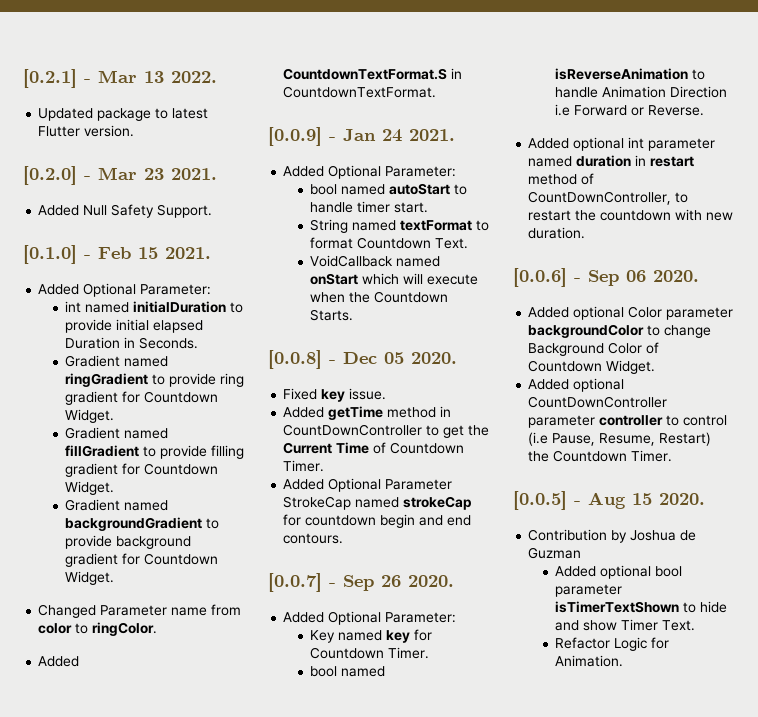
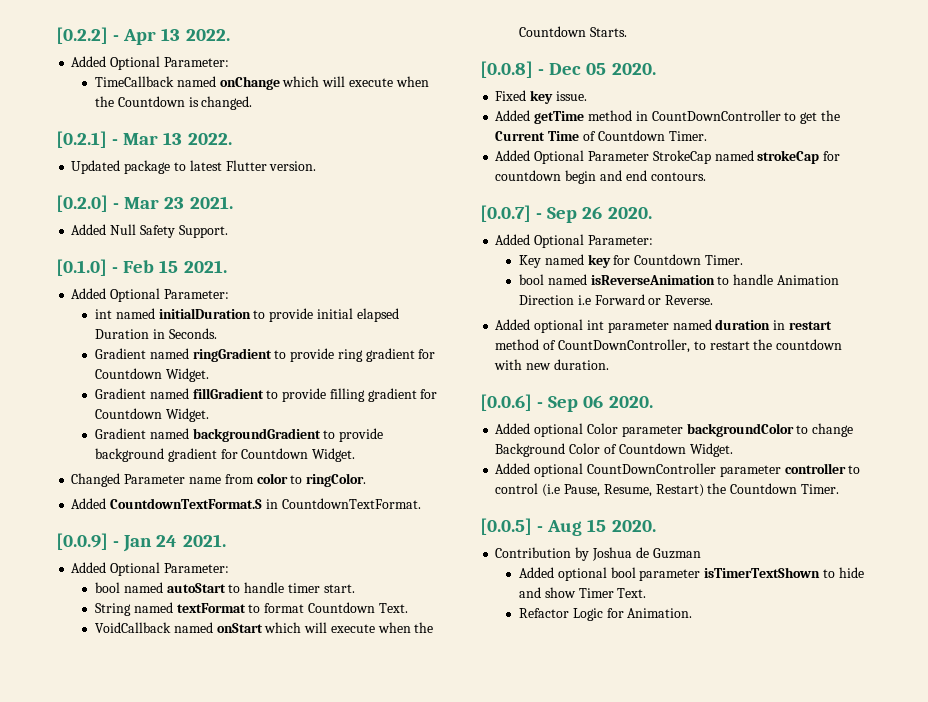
+ [0.2.2] - Apr 13 2022.
+ Added Optional Parameter:
+ TimeCallback named onChange which will execute when the Countdown is changed.

